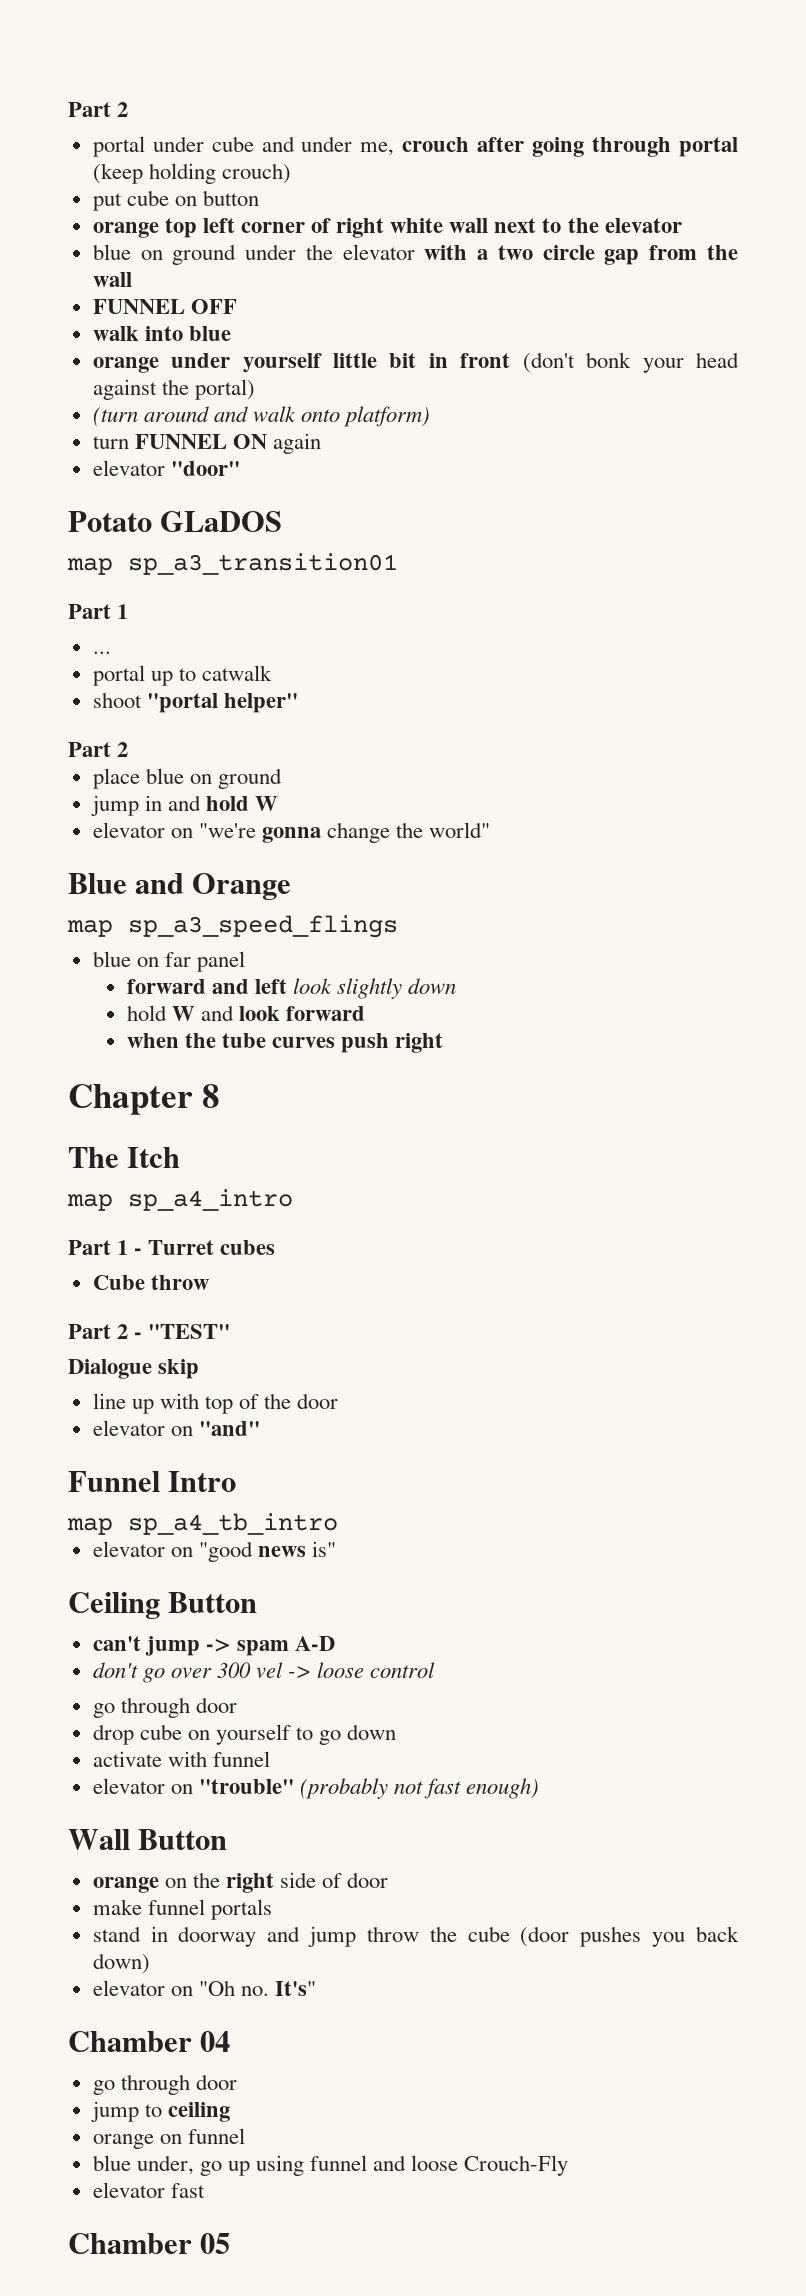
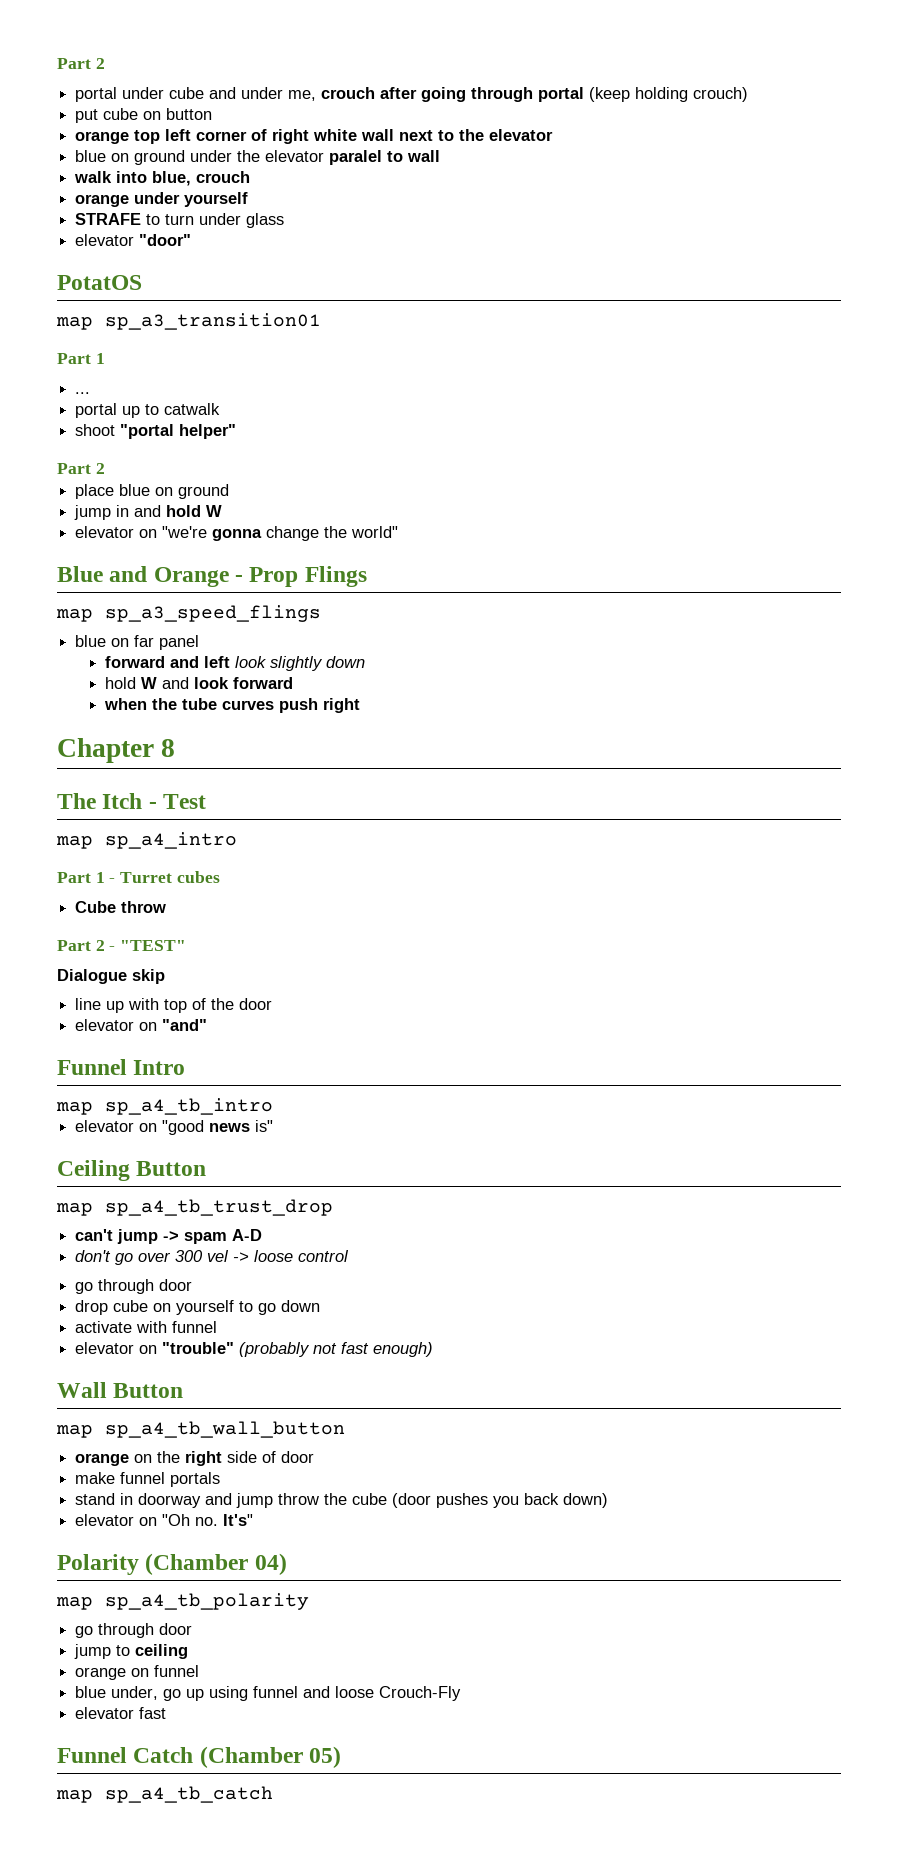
- blue on ground under the elevator with a two circle gap from the wall
- FUNNEL OFF
+ blue on ground under the elevator paralel to wall
- walk into blue
+ walk into blue, crouch
- orange under yourself little bit in front (don't bonk your head against the portal)
- (turn around and walk onto platform)
- turn FUNNEL ON again
+ orange under yourself
+ STRAFE to turn under glass
- Potato GLaDOS
+ PotatOS
- Blue and Orange
+ Blue and Orange - Prop Flings
- The Itch
+ The Itch - Test
+ map sp_a4_tb_trust_drop
+ map sp_a4_tb_wall_button
- Chamber 04
+ Polarity (Chamber 04)
+ map sp_a4_tb_polarity
- Chamber 05
+ Funnel Catch (Chamber 05)
+ map sp_a4_tb_catch

